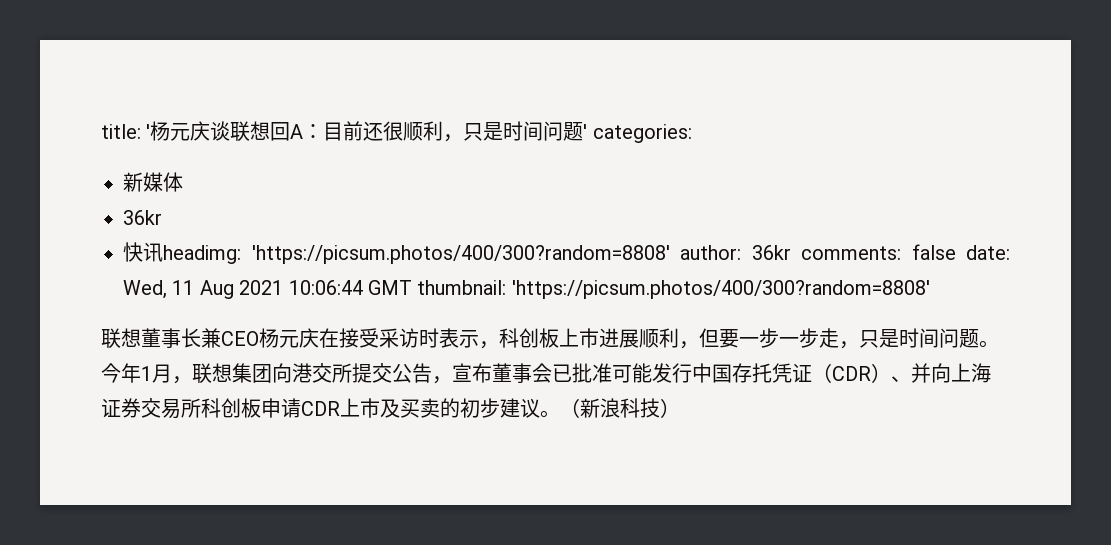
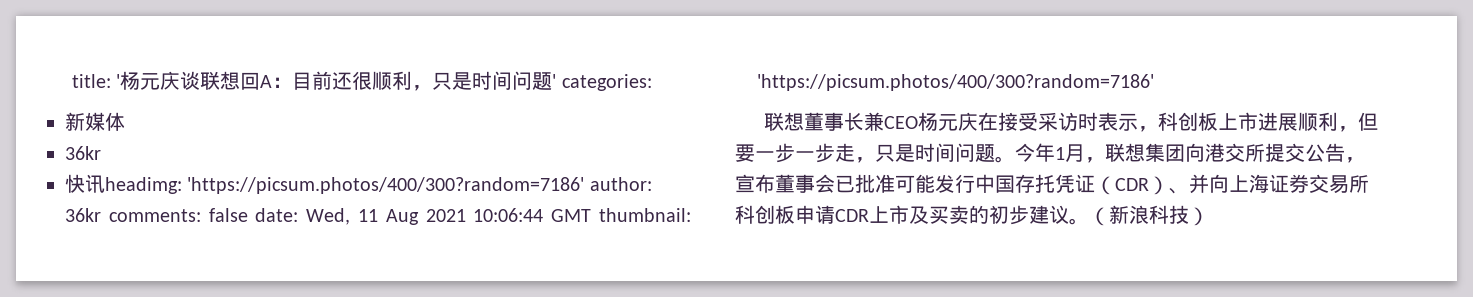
- 快讯headimg: 'https://picsum.photos/400/300?random=8808' author: 36kr comments: false date: Wed, 11 Aug 2021 10:06:44 GMT thumbnail: 'https://picsum.photos/400/300?random=8808'
+ 快讯headimg: 'https://picsum.photos/400/300?random=7186' author: 36kr comments: false date: Wed, 11 Aug 2021 10:06:44 GMT thumbnail: 'https://picsum.photos/400/300?random=7186'

